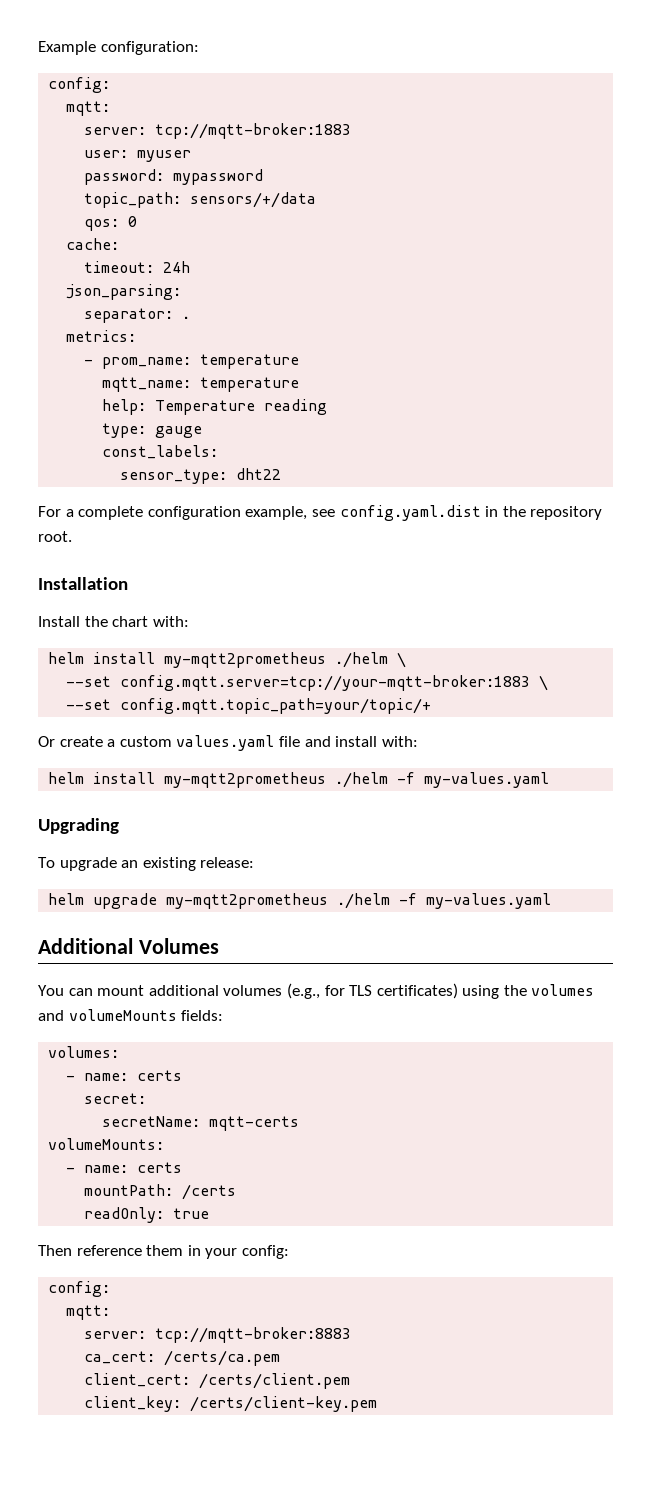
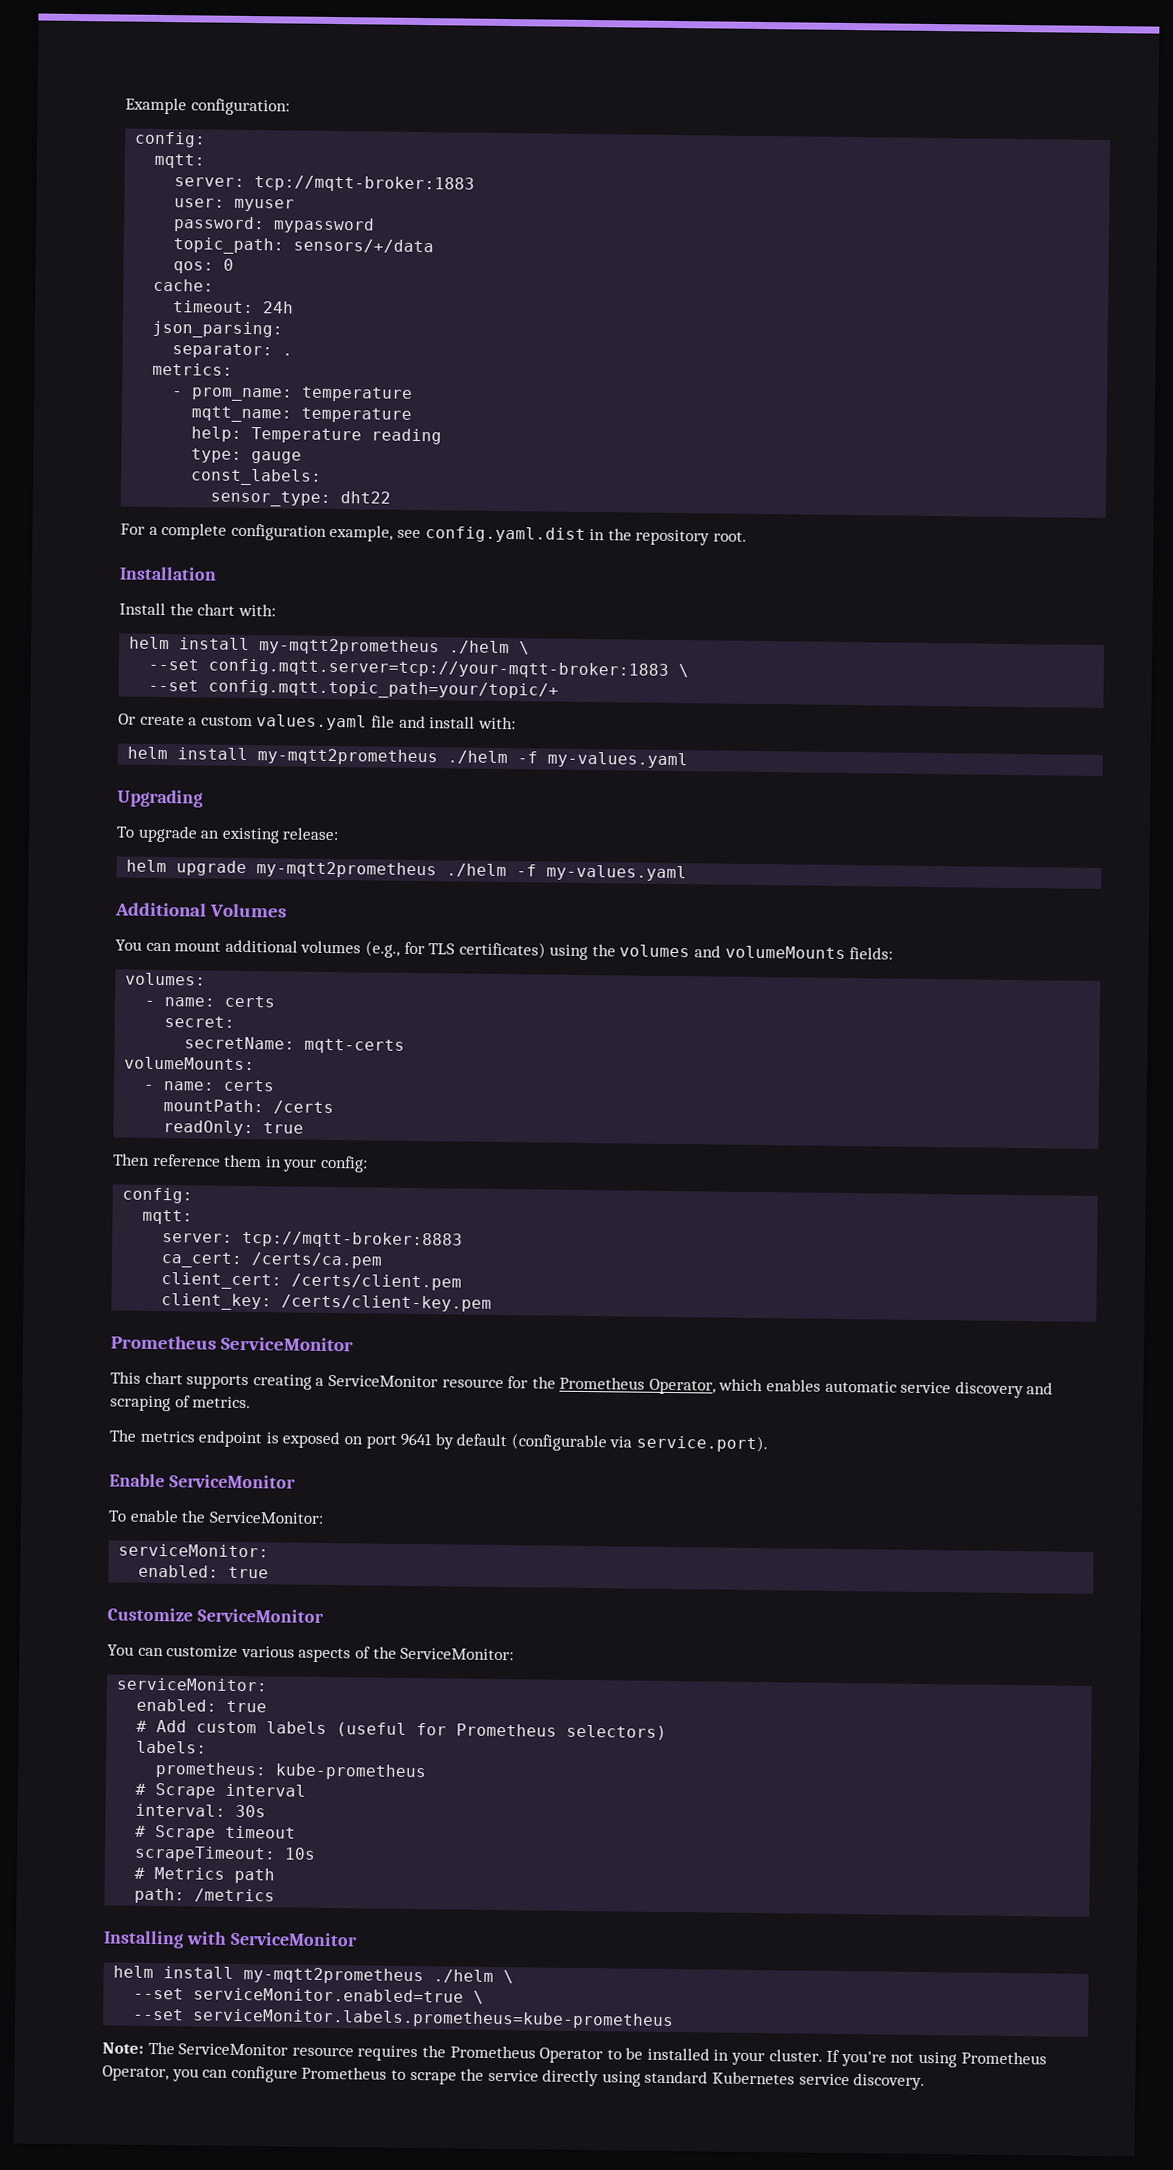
+ Prometheus ServiceMonitor
+ This chart supports creating a ServiceMonitor resource for the Prometheus Operator, which enables automatic service discovery and scraping of metrics.
+ The metrics endpoint is exposed on port 9641 by default (configurable via service.port).
+ Enable ServiceMonitor
+ To enable the ServiceMonitor:
+ serviceMonitor:
+ enabled: true
+ Customize ServiceMonitor
+ You can customize various aspects of the ServiceMonitor:
+ serviceMonitor:
+ enabled: true
+ # Add custom labels (useful for Prometheus selectors)
+ labels:
+ prometheus: kube-prometheus
+ # Scrape interval
+ interval: 30s
+ # Scrape timeout
+ scrapeTimeout: 10s
+ # Metrics path
+ path: /metrics
+ Installing with ServiceMonitor
+ helm install my-mqtt2prometheus ./helm \
+ --set serviceMonitor.enabled=true \
+ --set serviceMonitor.labels.prometheus=kube-prometheus
+ Note: The ServiceMonitor resource requires the Prometheus Operator to be installed in your cluster. If you're not using Prometheus Operator, you can configure Prometheus to scrape the service directly using standard Kubernetes service discovery.

